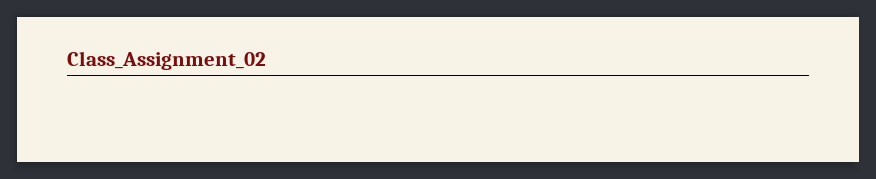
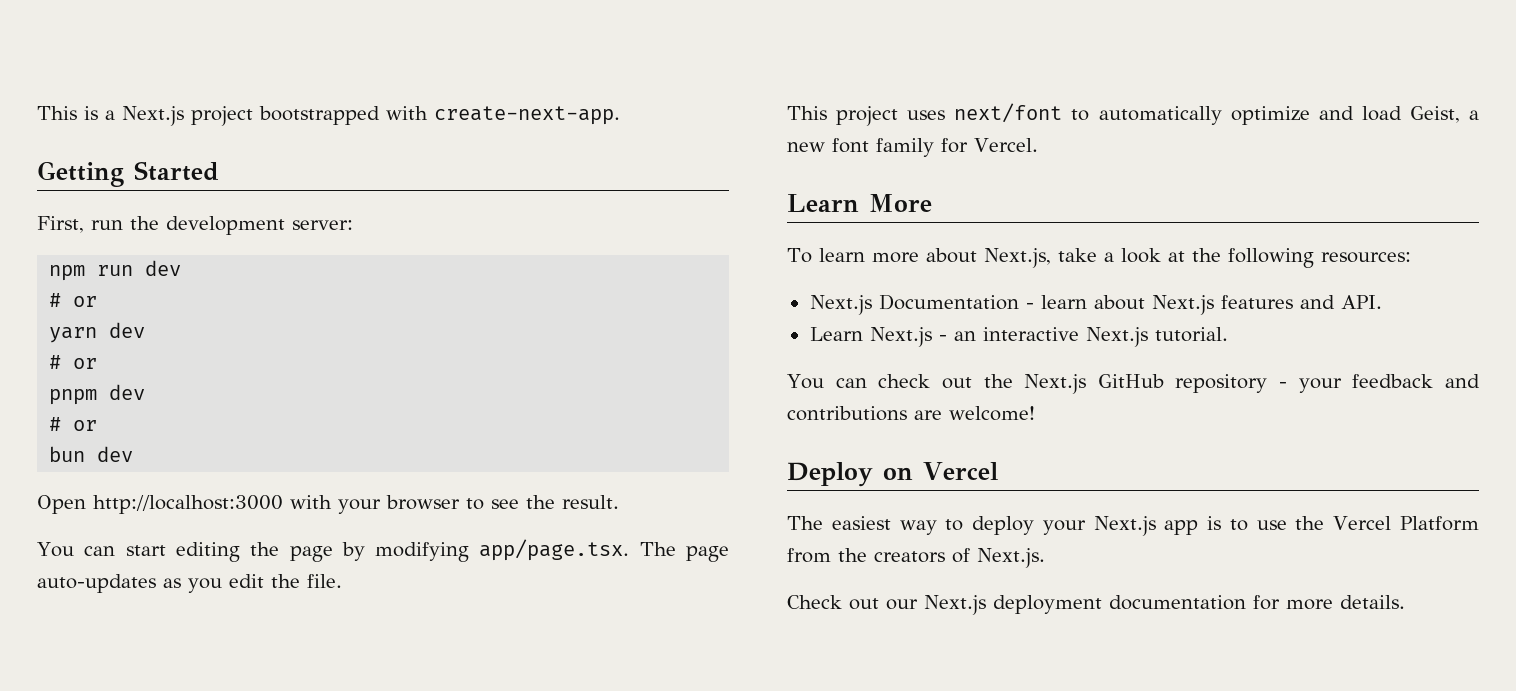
- Class_Assignment_02
+ This is a Next.js project bootstrapped with create-next-app.
+ Getting Started
+ First, run the development server:
+ npm run dev
+ # or
+ yarn dev
+ # or
+ pnpm dev
+ # or
+ bun dev
+ Open http://localhost:3000 with your browser to see the result.
+ You can start editing the page by modifying app/page.tsx. The page auto-updates as you edit the file.
+ This project uses next/font to automatically optimize and load Geist, a new font family for Vercel.
+ Learn More
+ To learn more about Next.js, take a look at the following resources:
+ Next.js Documentation - learn about Next.js features and API.
+ Learn Next.js - an interactive Next.js tutorial.
+ You can check out the Next.js GitHub repository - your feedback and contributions are welcome!
+ Deploy on Vercel
+ The easiest way to deploy your Next.js app is to use the Vercel Platform from the creators of Next.js.
+ Check out our Next.js deployment documentation for more details.

